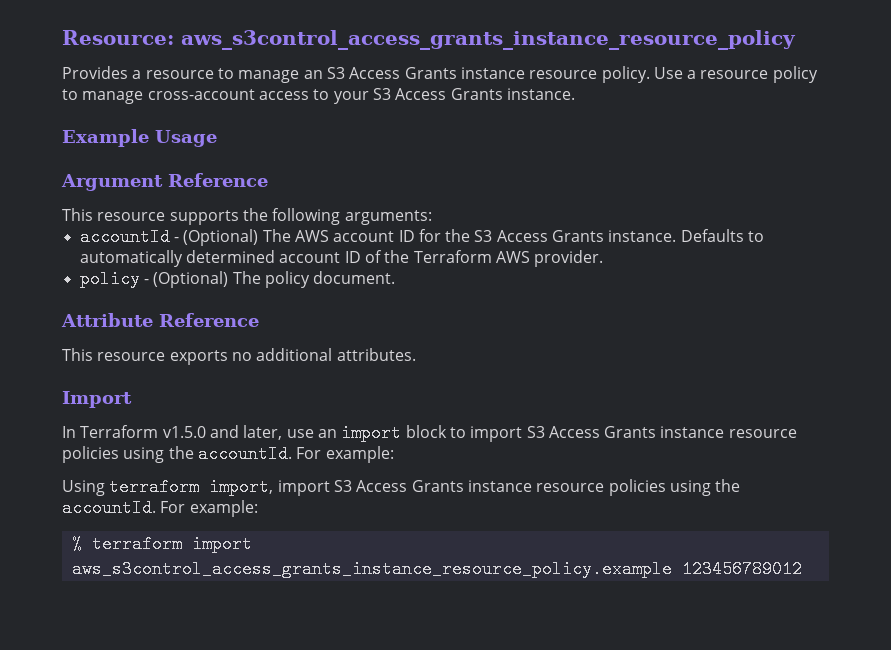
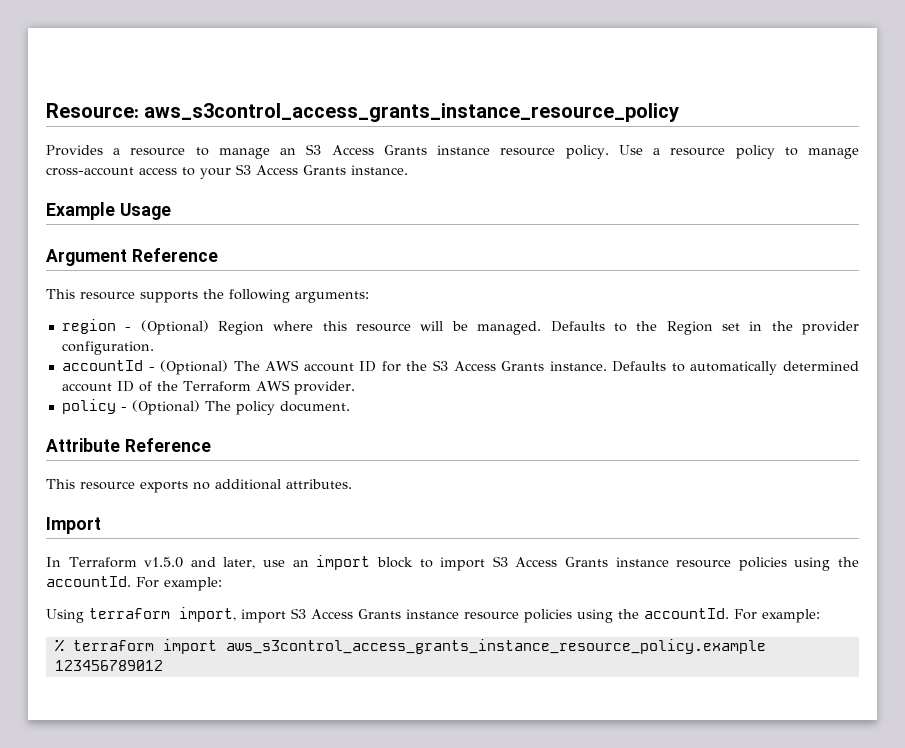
+ region - (Optional) Region where this resource will be managed. Defaults to the Region set in the provider configuration.

